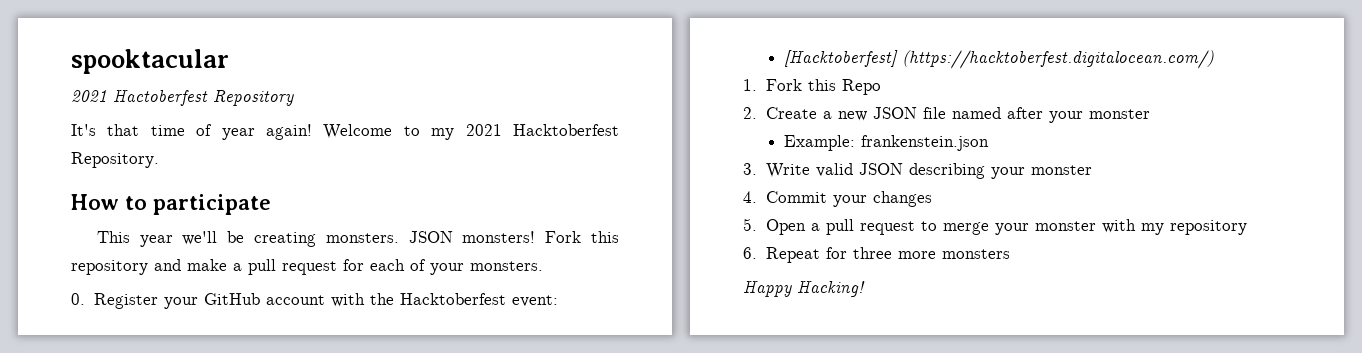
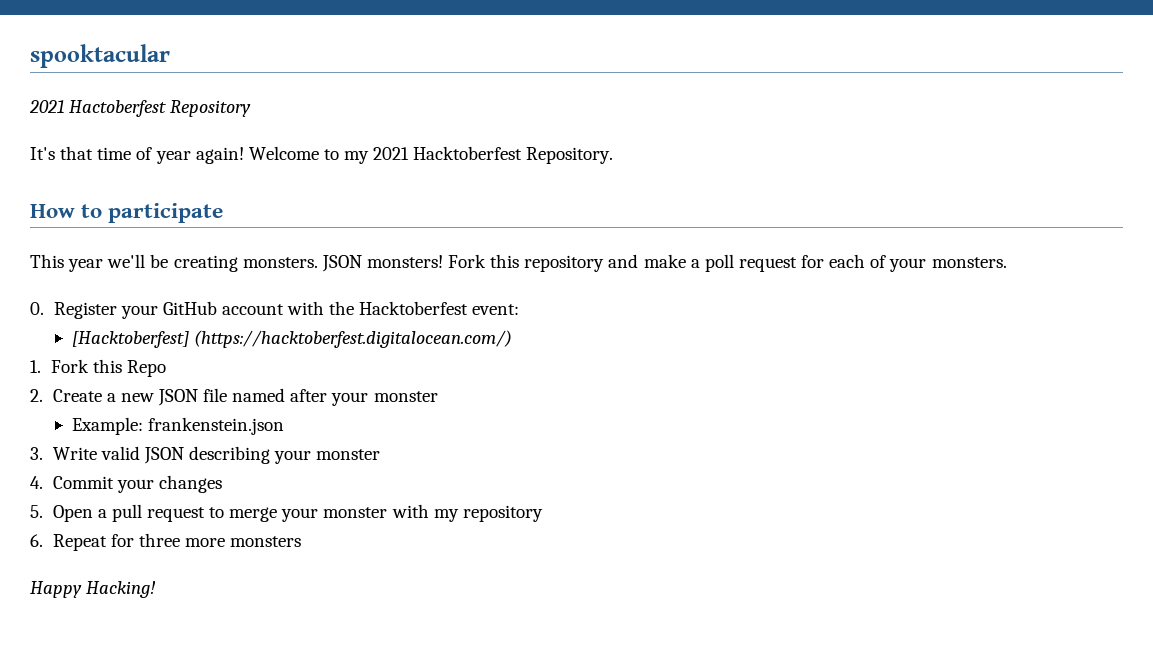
- Fork this repository and make a pull request for each of your monsters.
+ Fork this repository and make a poll request for each of your monsters.

